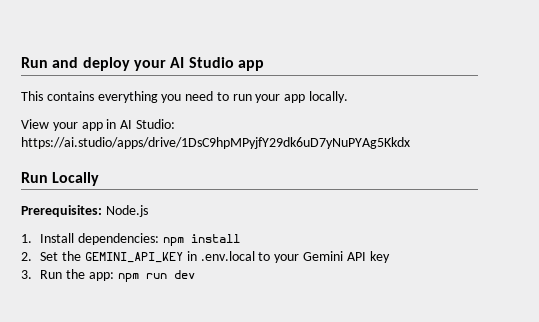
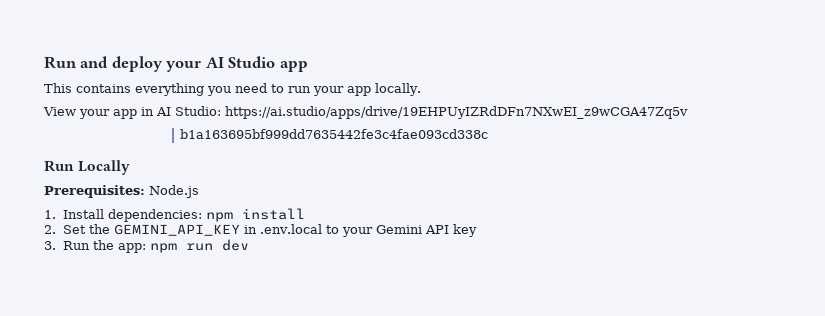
- View your app in AI Studio: https://ai.studio/apps/drive/1DsC9hpMPyjfY29dk6uD7yNuPYAg5Kkdx
+ View your app in AI Studio: https://ai.studio/apps/drive/19EHPUyIZRdDFn7NXwEI_z9wCGA47Zq5v
+ b1a163695bf999dd7635442fe3c4fae093cd338c

